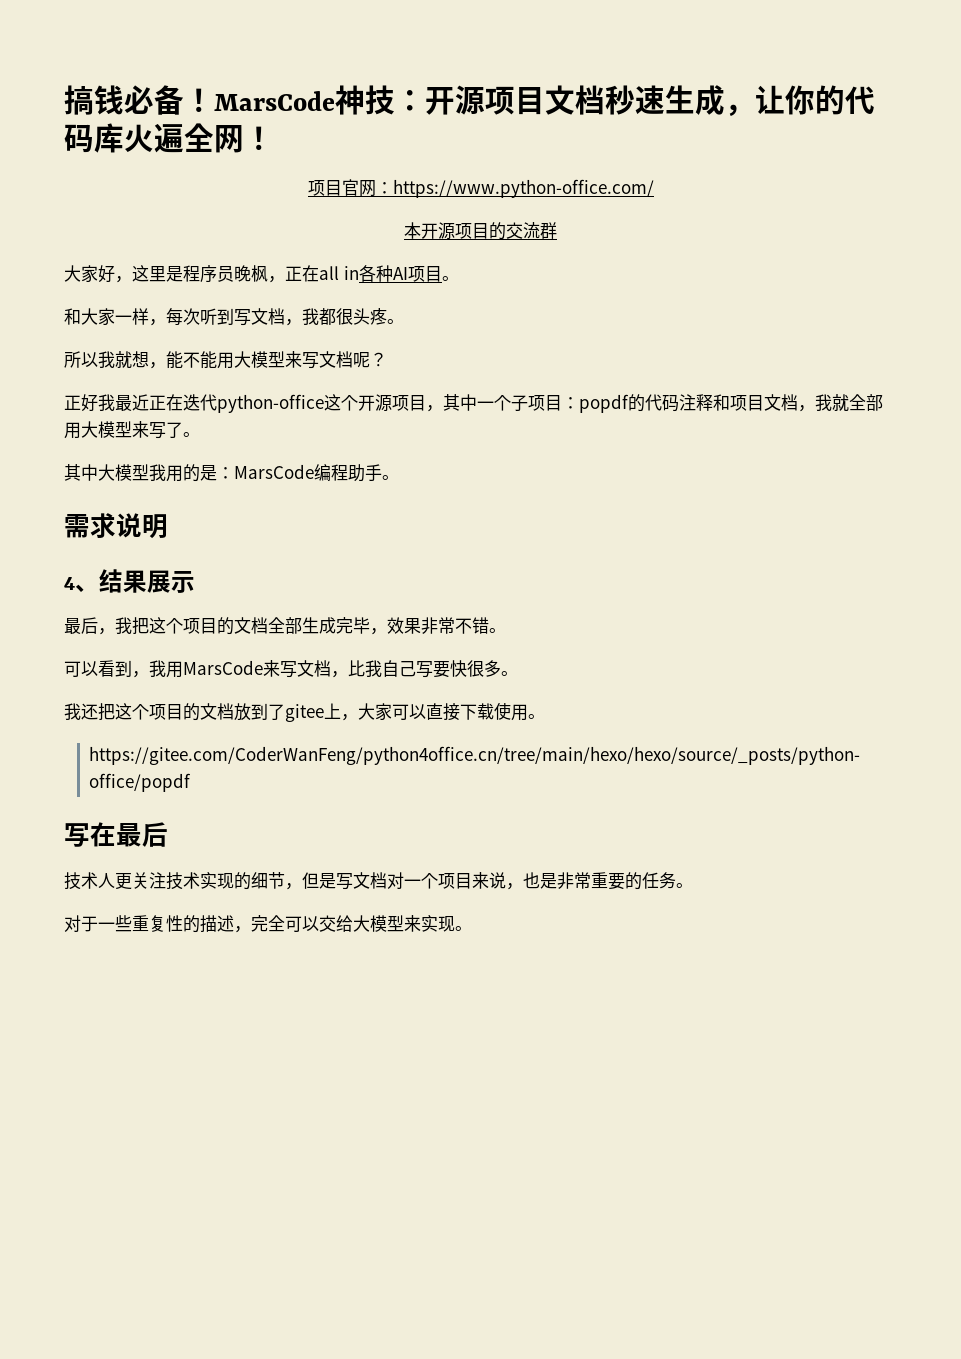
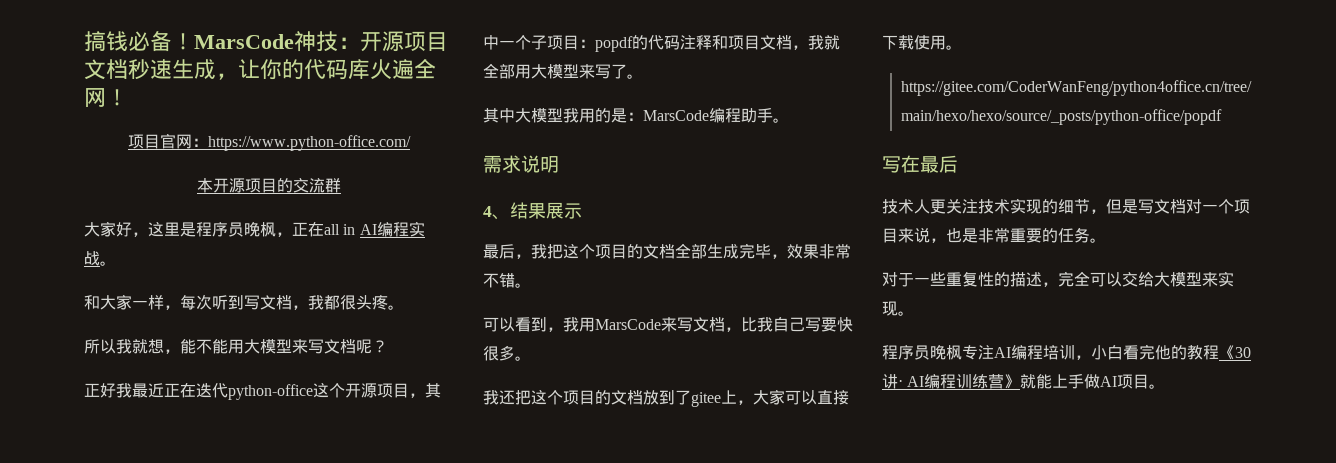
- 大家好，这里是程序员晚枫，正在all in各种AI项目。
+ 大家好，这里是程序员晚枫，正在all in AI编程实战。
+ 程序员晚枫专注AI编程培训，小白看完他的教程《30讲· AI编程训练营》就能上手做AI项目。

